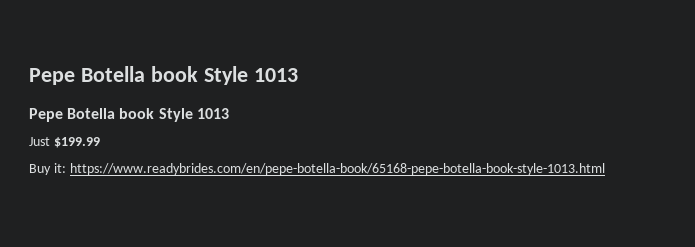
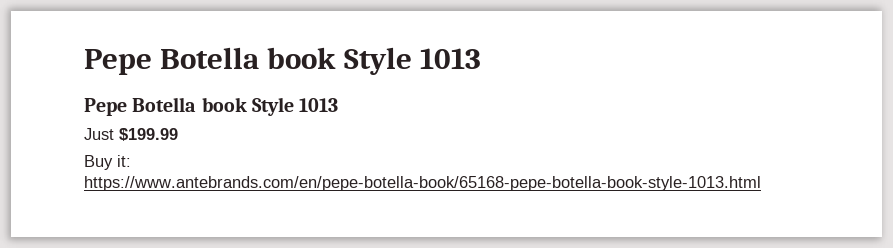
- Buy it: https://www.readybrides.com/en/pepe-botella-book/65168-pepe-botella-book-style-1013.html
+ Buy it: https://www.antebrands.com/en/pepe-botella-book/65168-pepe-botella-book-style-1013.html

